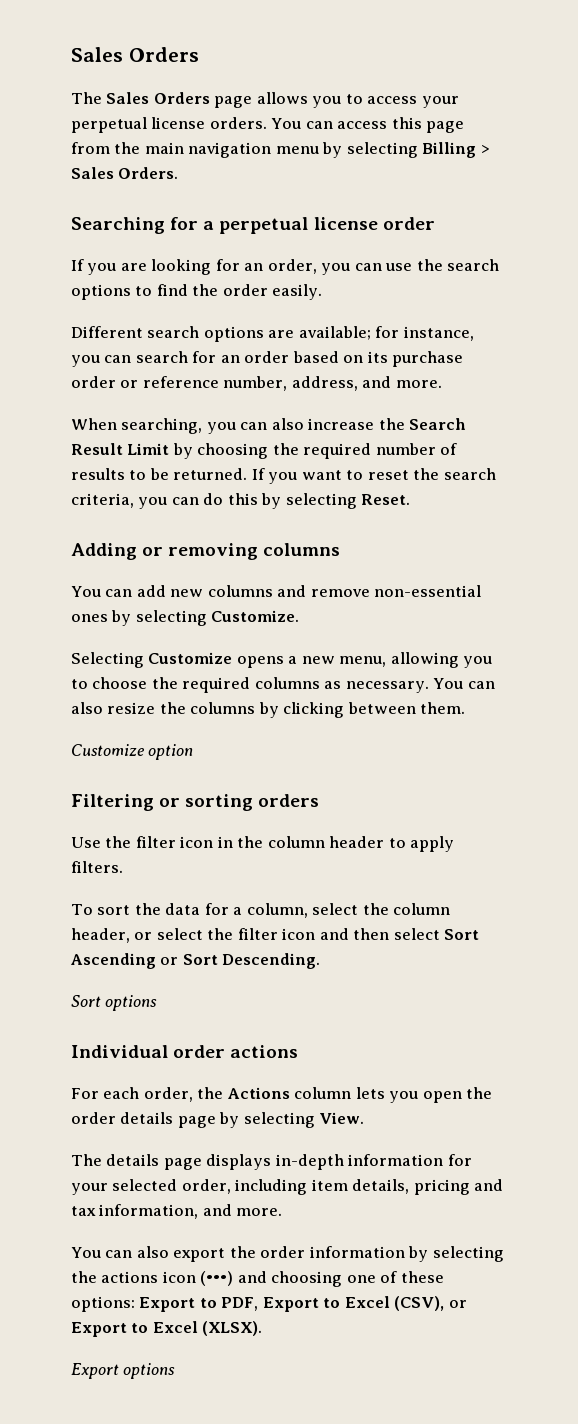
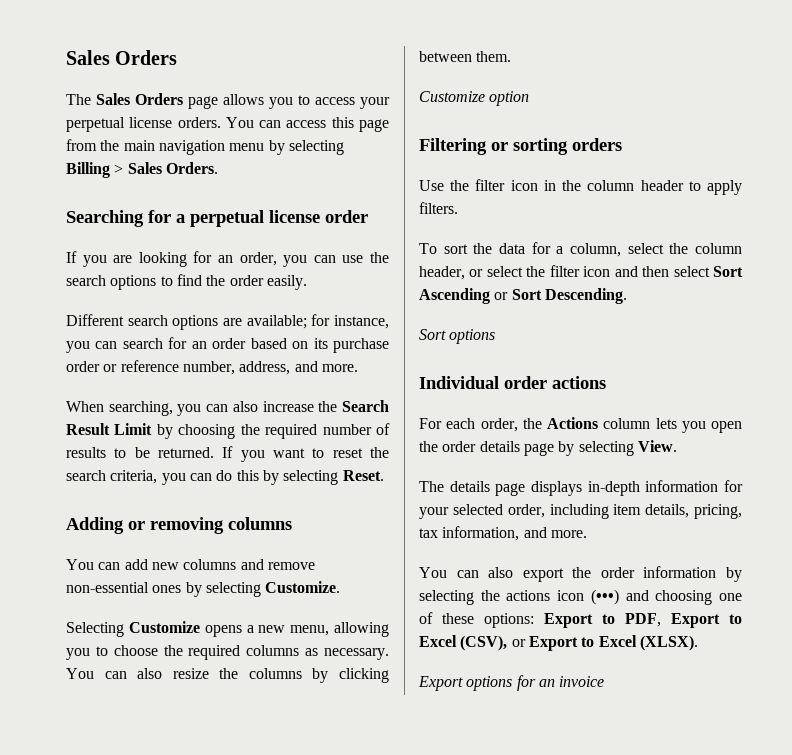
- The details page displays in-depth information for your selected order, including item details, pricing and tax information, and more.
+ The details page displays in-depth information for your selected order, including item details, pricing, tax information, and more.
- Export options
+ Export options for an invoice

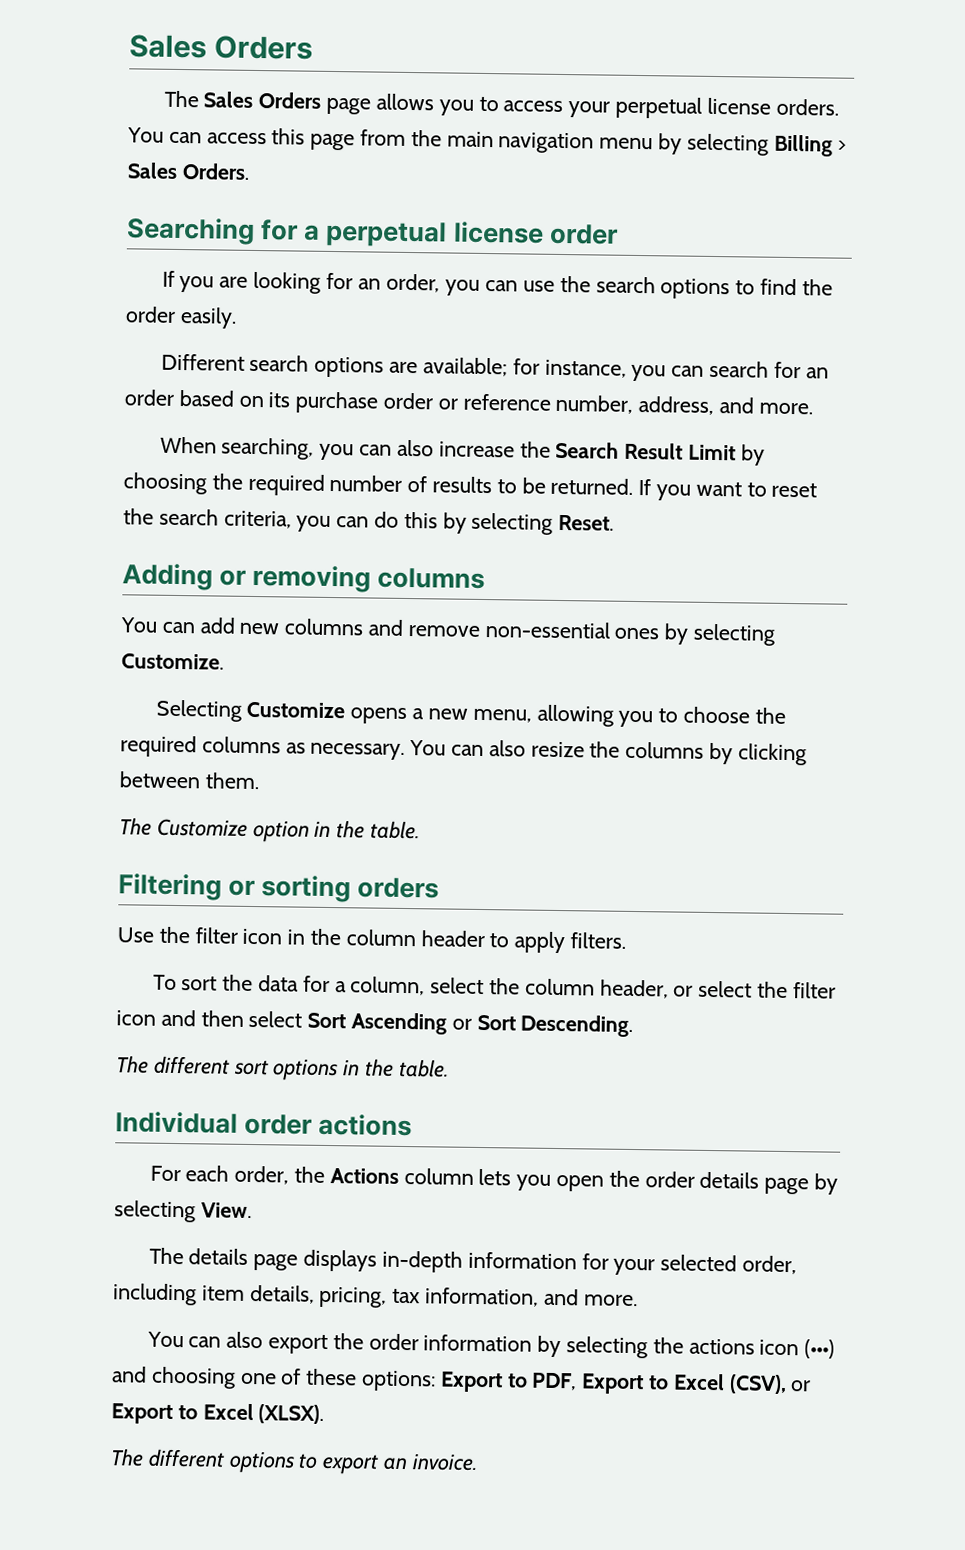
- Customize option
+ The Customize option in the table.
- Sort options
+ The different sort options in the table.
- Export options for an invoice
+ The different options to export an invoice.

